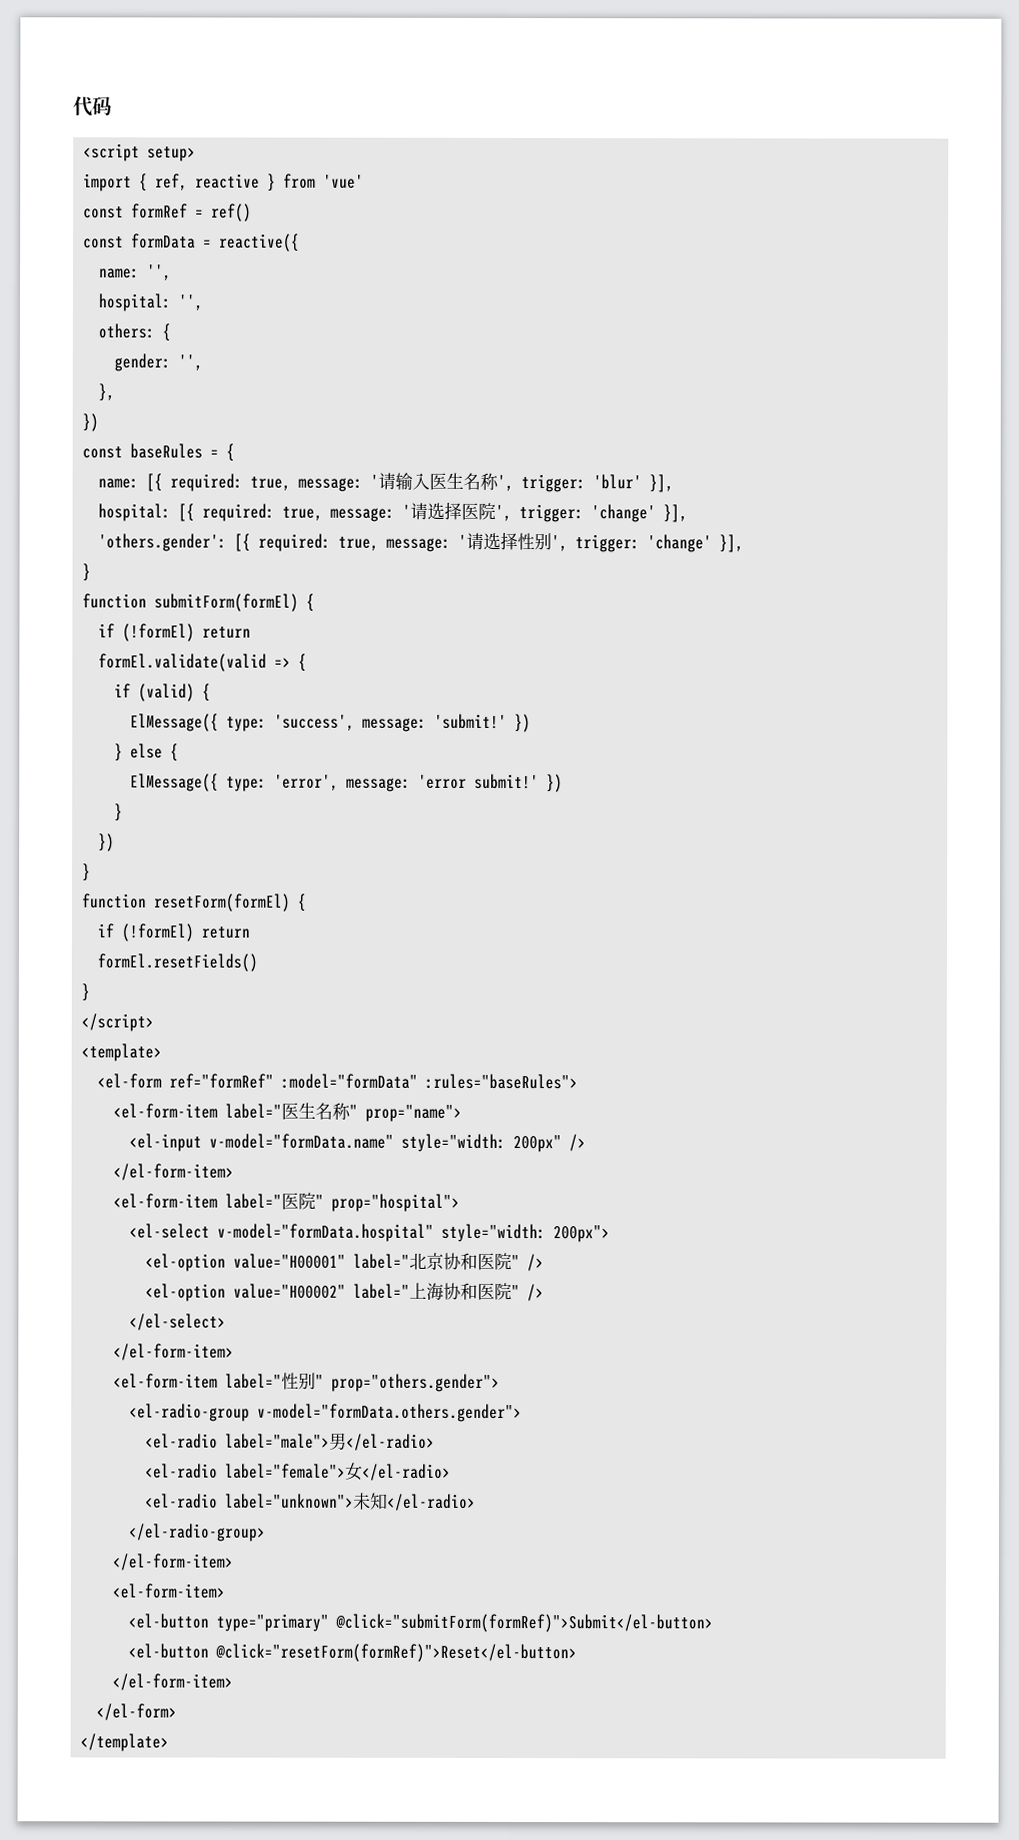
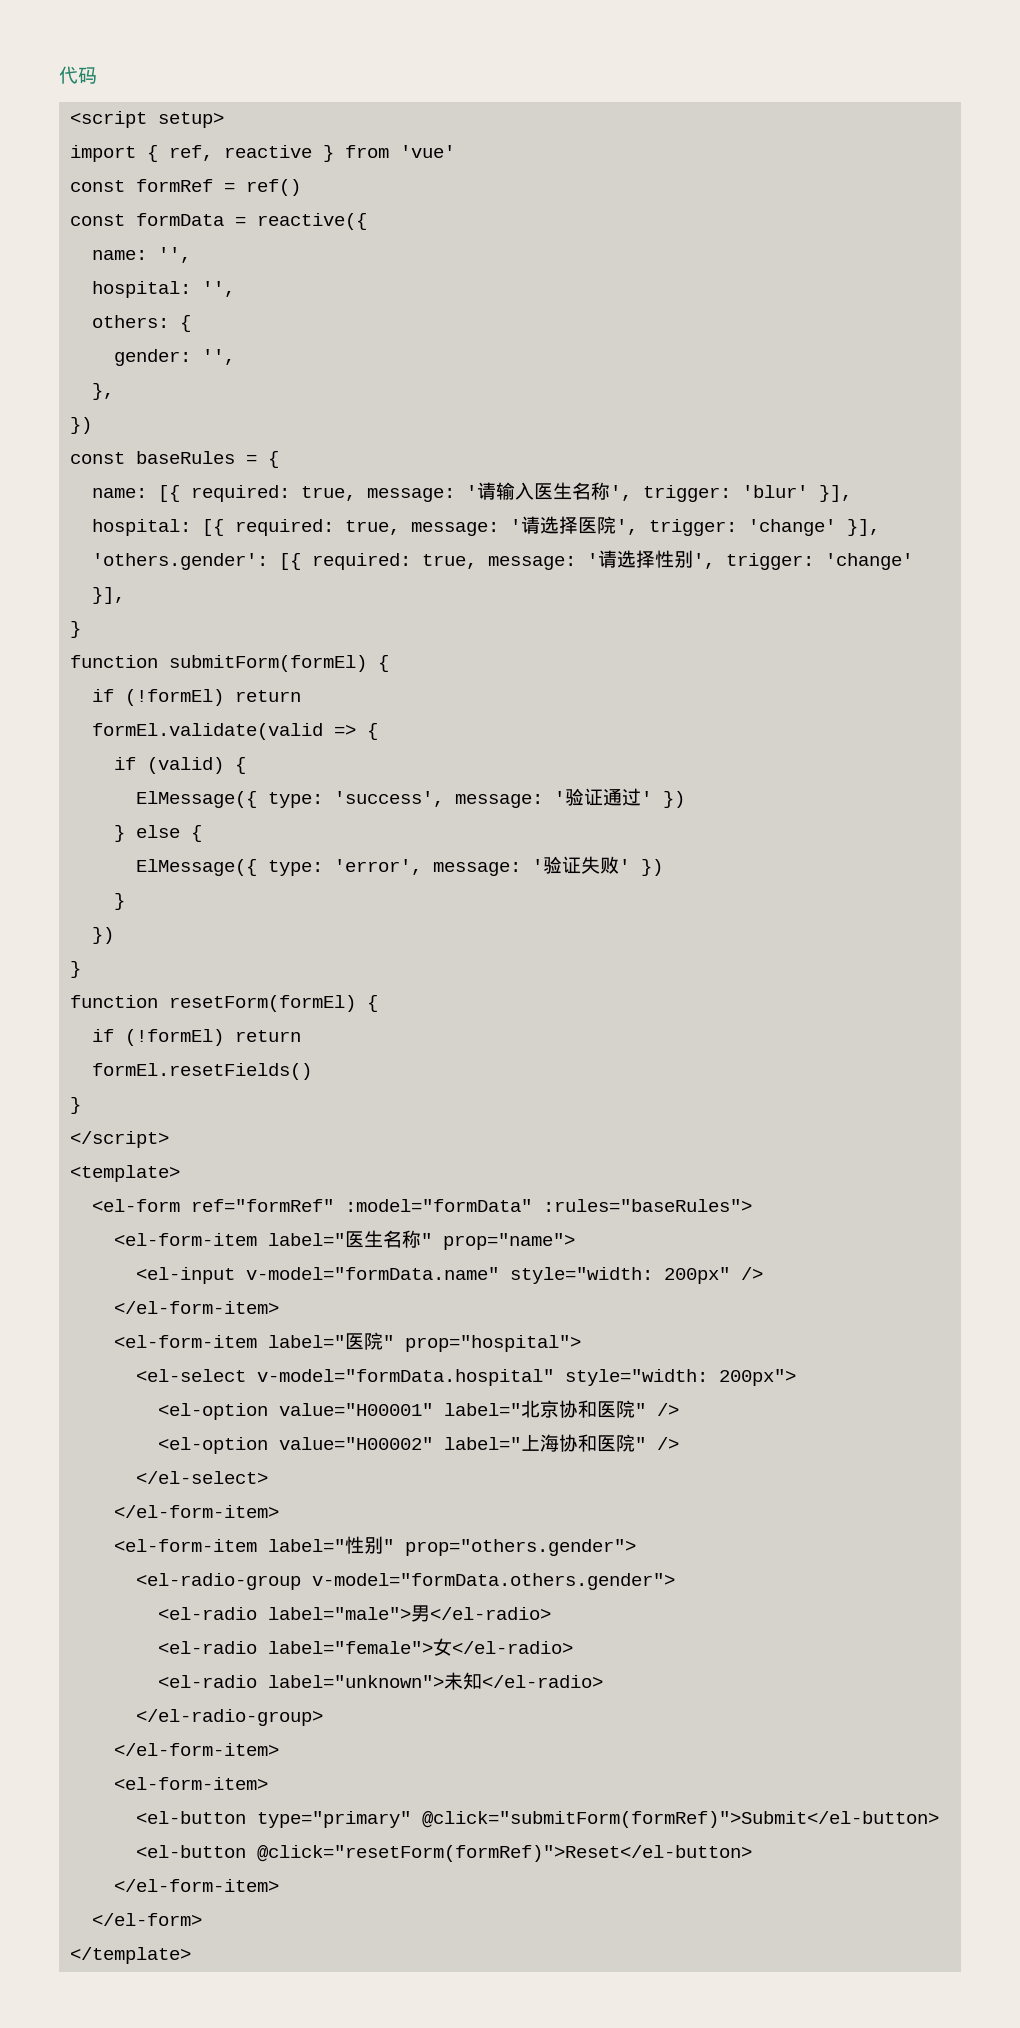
- ElMessage({ type: 'success', message: 'submit!' })
+ ElMessage({ type: 'success', message: '验证通过' })
- ElMessage({ type: 'error', message: 'error submit!' })
+ ElMessage({ type: 'error', message: '验证失败' })

